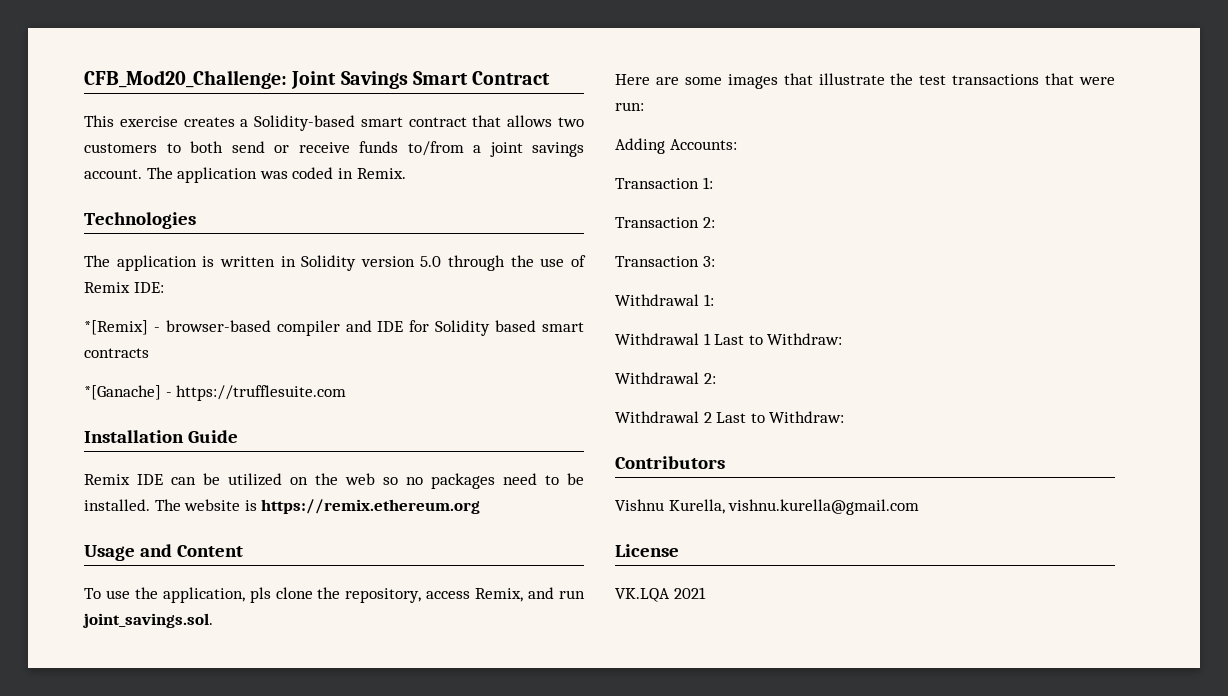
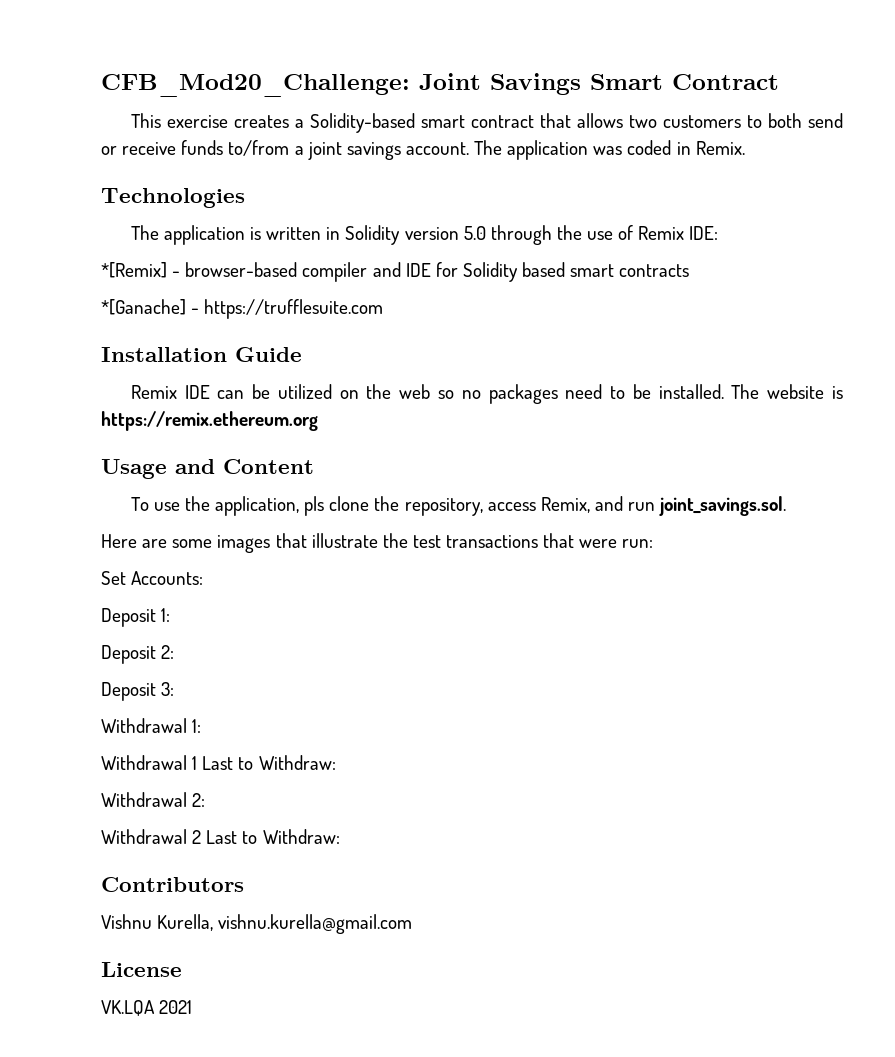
- Adding Accounts:
+ Set Accounts:
- Transaction 1:
- Transaction 2:
- Transaction 3:
+ Deposit 1:
+ Deposit 2:
+ Deposit 3:

